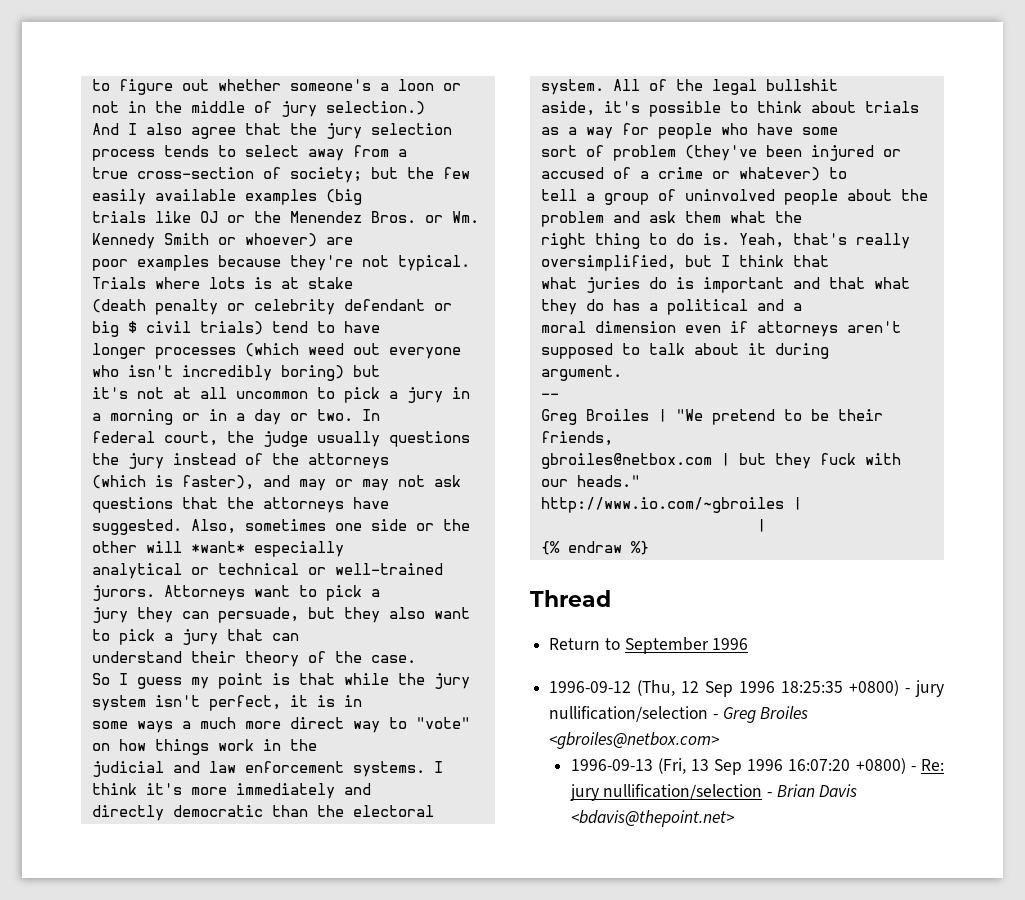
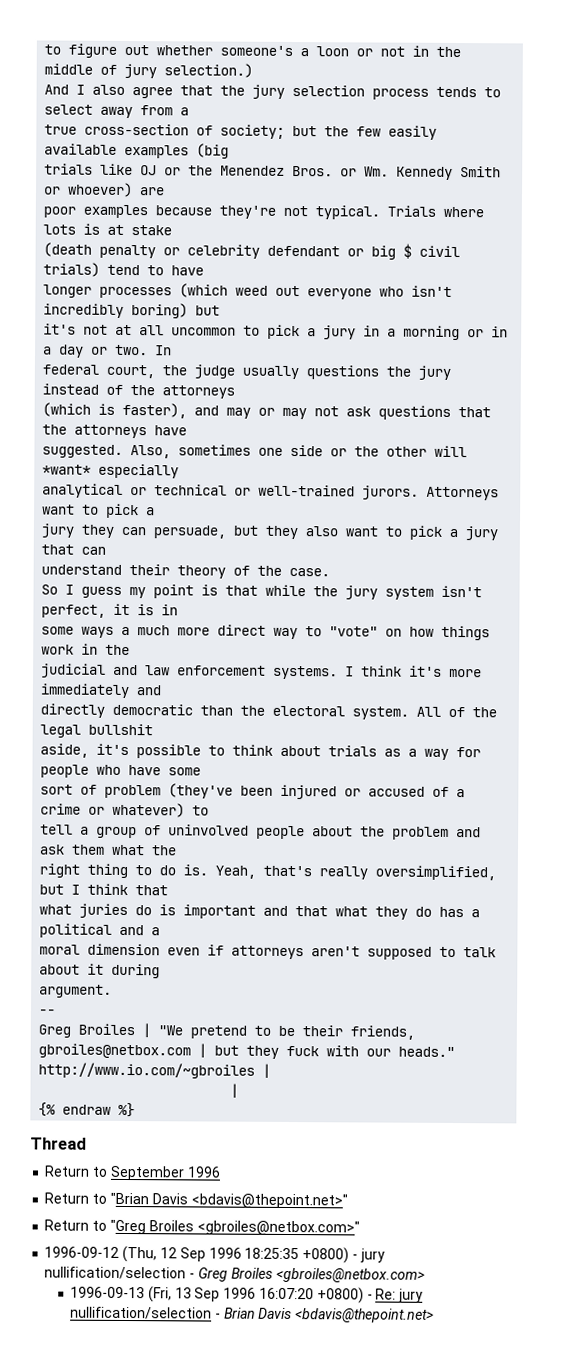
+ Return to "Brian Davis <bdavis@thepoint.net>"
+ Return to "Greg Broiles <gbroiles@netbox.com>"

